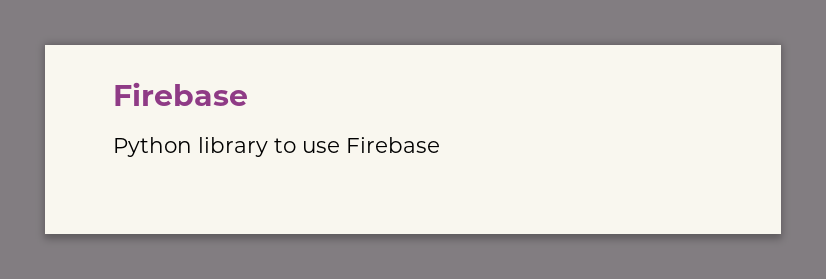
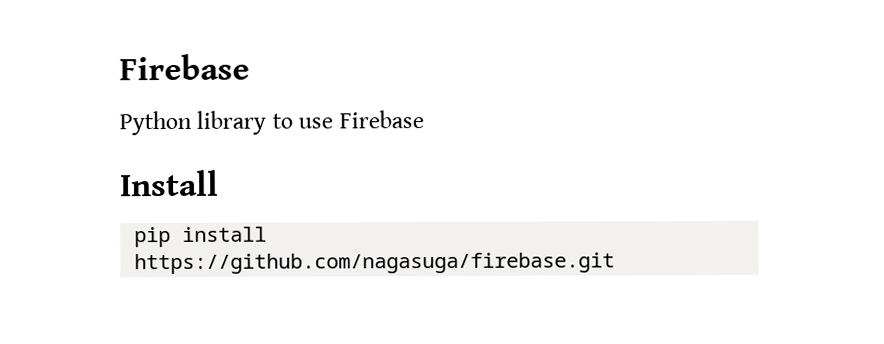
+ Install
+ pip install https://github.com/nagasuga/firebase.git

